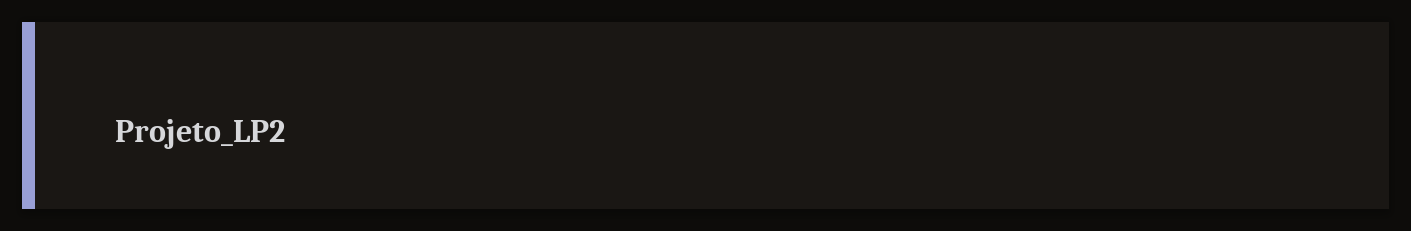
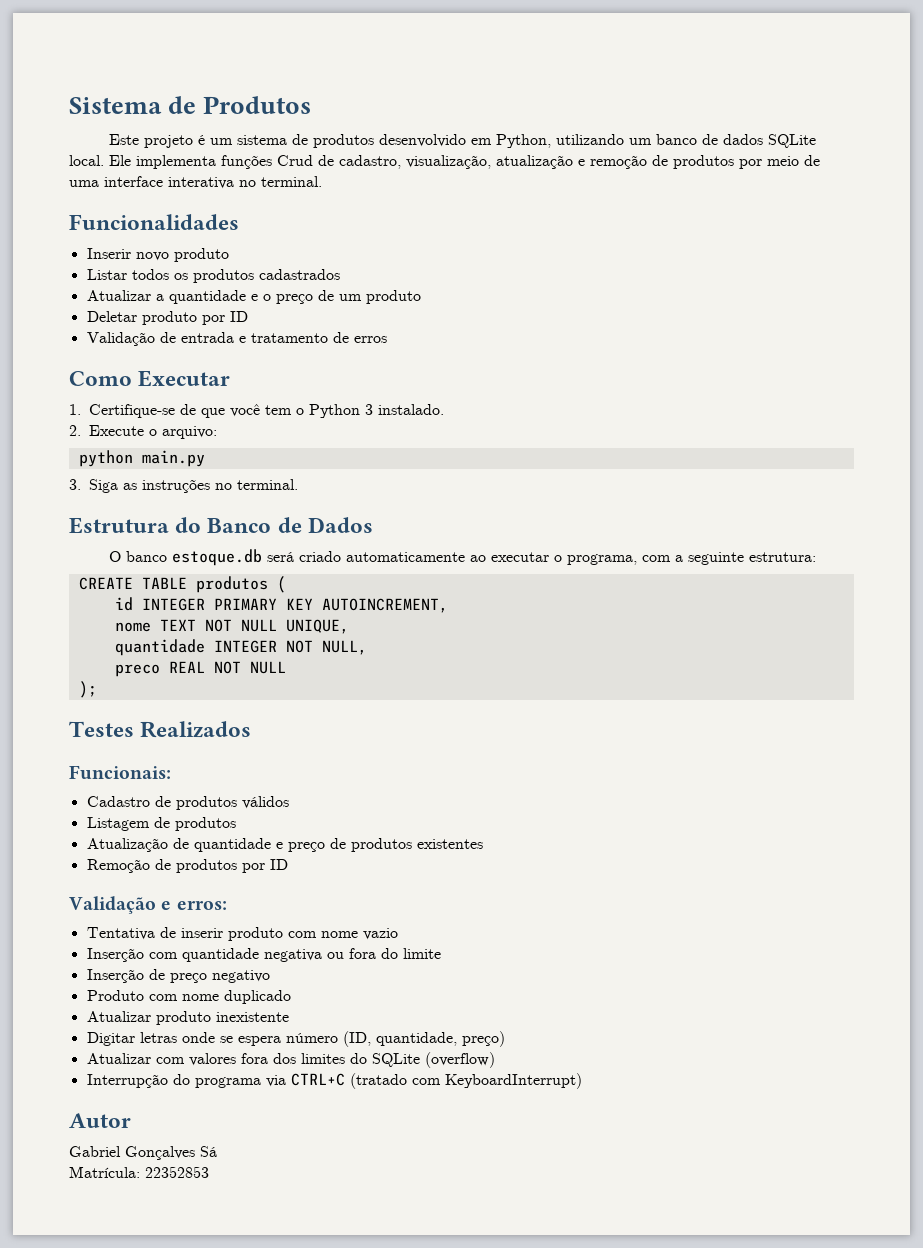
- Projeto_LP2
+ Sistema de Produtos
+ Este projeto é um sistema de produtos desenvolvido em Python, utilizando um banco de dados SQLite local. Ele implementa funções Crud de cadastro, visualização, atualização e remoção de produtos por meio de uma interface interativa no terminal.
+ Funcionalidades
+ Inserir novo produto
+ Listar todos os produtos cadastrados
+ Atualizar a quantidade e o preço de um produto
+ Deletar produto por ID
+ Validação de entrada e tratamento de erros
+ Como Executar
+ 1. Certifique-se de que você tem o Python 3 instalado.
+ 2. Execute o arquivo:
+ python main.py
+ 3. Siga as instruções no terminal.
+ Estrutura do Banco de Dados
+ O banco estoque.db será criado automaticamente ao executar o programa, com a seguinte estrutura:
+ CREATE TABLE produtos (
+ id INTEGER PRIMARY KEY AUTOINCREMENT,
+ nome TEXT NOT NULL UNIQUE,
+ quantidade INTEGER NOT NULL,
+ preco REAL NOT NULL
+ );
+ Testes Realizados
+ Funcionais:
+ Cadastro de produtos válidos
+ Listagem de produtos
+ Atualização de quantidade e preço de produtos existentes
+ Remoção de produtos por ID
+ Validação e erros:
+ Tentativa de inserir produto com nome vazio
+ Inserção com quantidade negativa ou fora do limite
+ Inserção de preço negativo
+ Produto com nome duplicado
+ Atualizar produto inexistente
+ Digitar letras onde se espera número (ID, quantidade, preço)
+ Atualizar com valores fora dos limites do SQLite (overflow)
+ Interrupção do programa via CTRL+C (tratado com KeyboardInterrupt)
+ Autor
+ Gabriel Gonçalves Sá
+ Matrícula: 22352853

